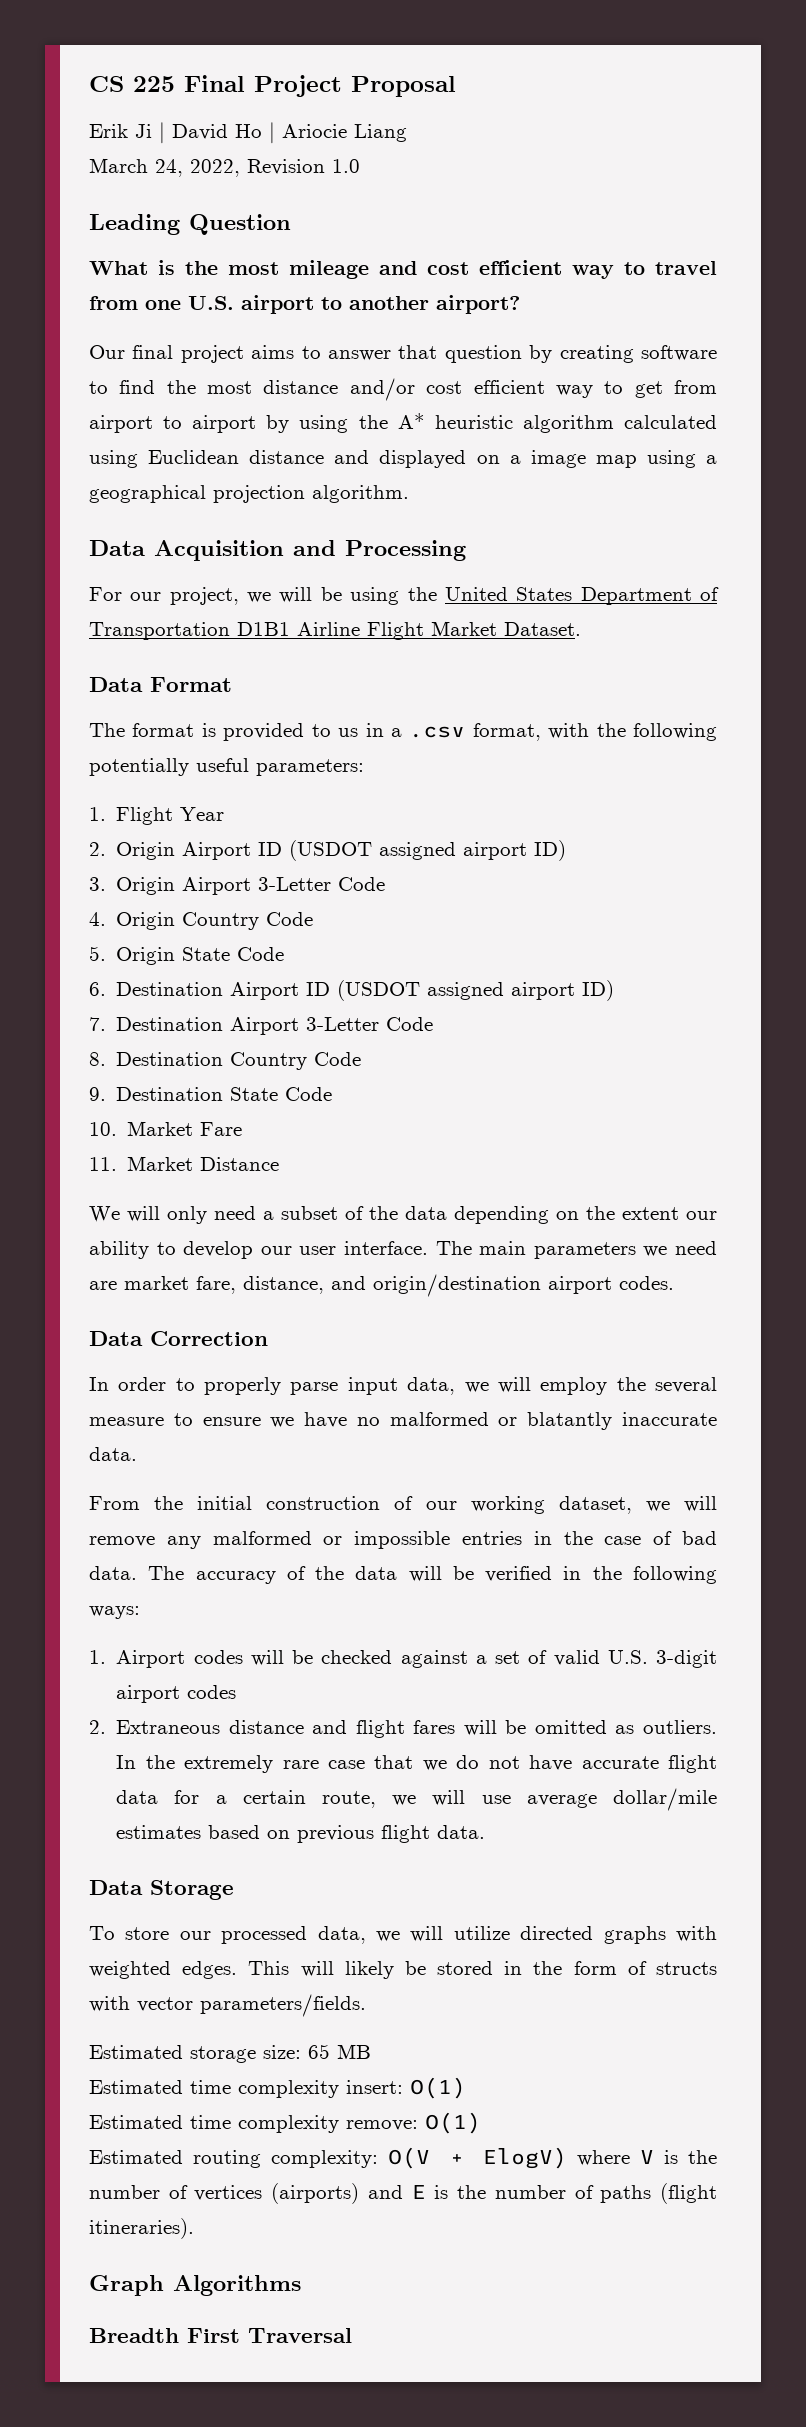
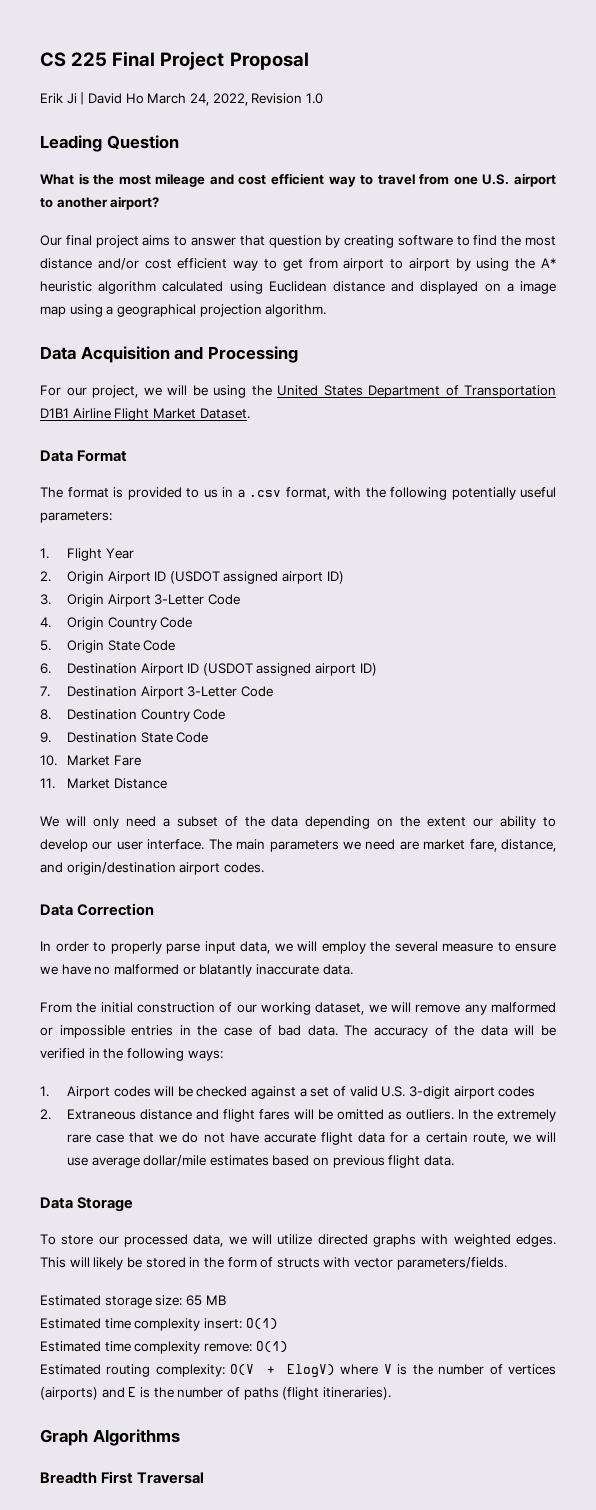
- Erik Ji | David Ho | Ariocie Liang
- March 24, 2022, Revision 1.0
+ Erik Ji | David Ho March 24, 2022, Revision 1.0

